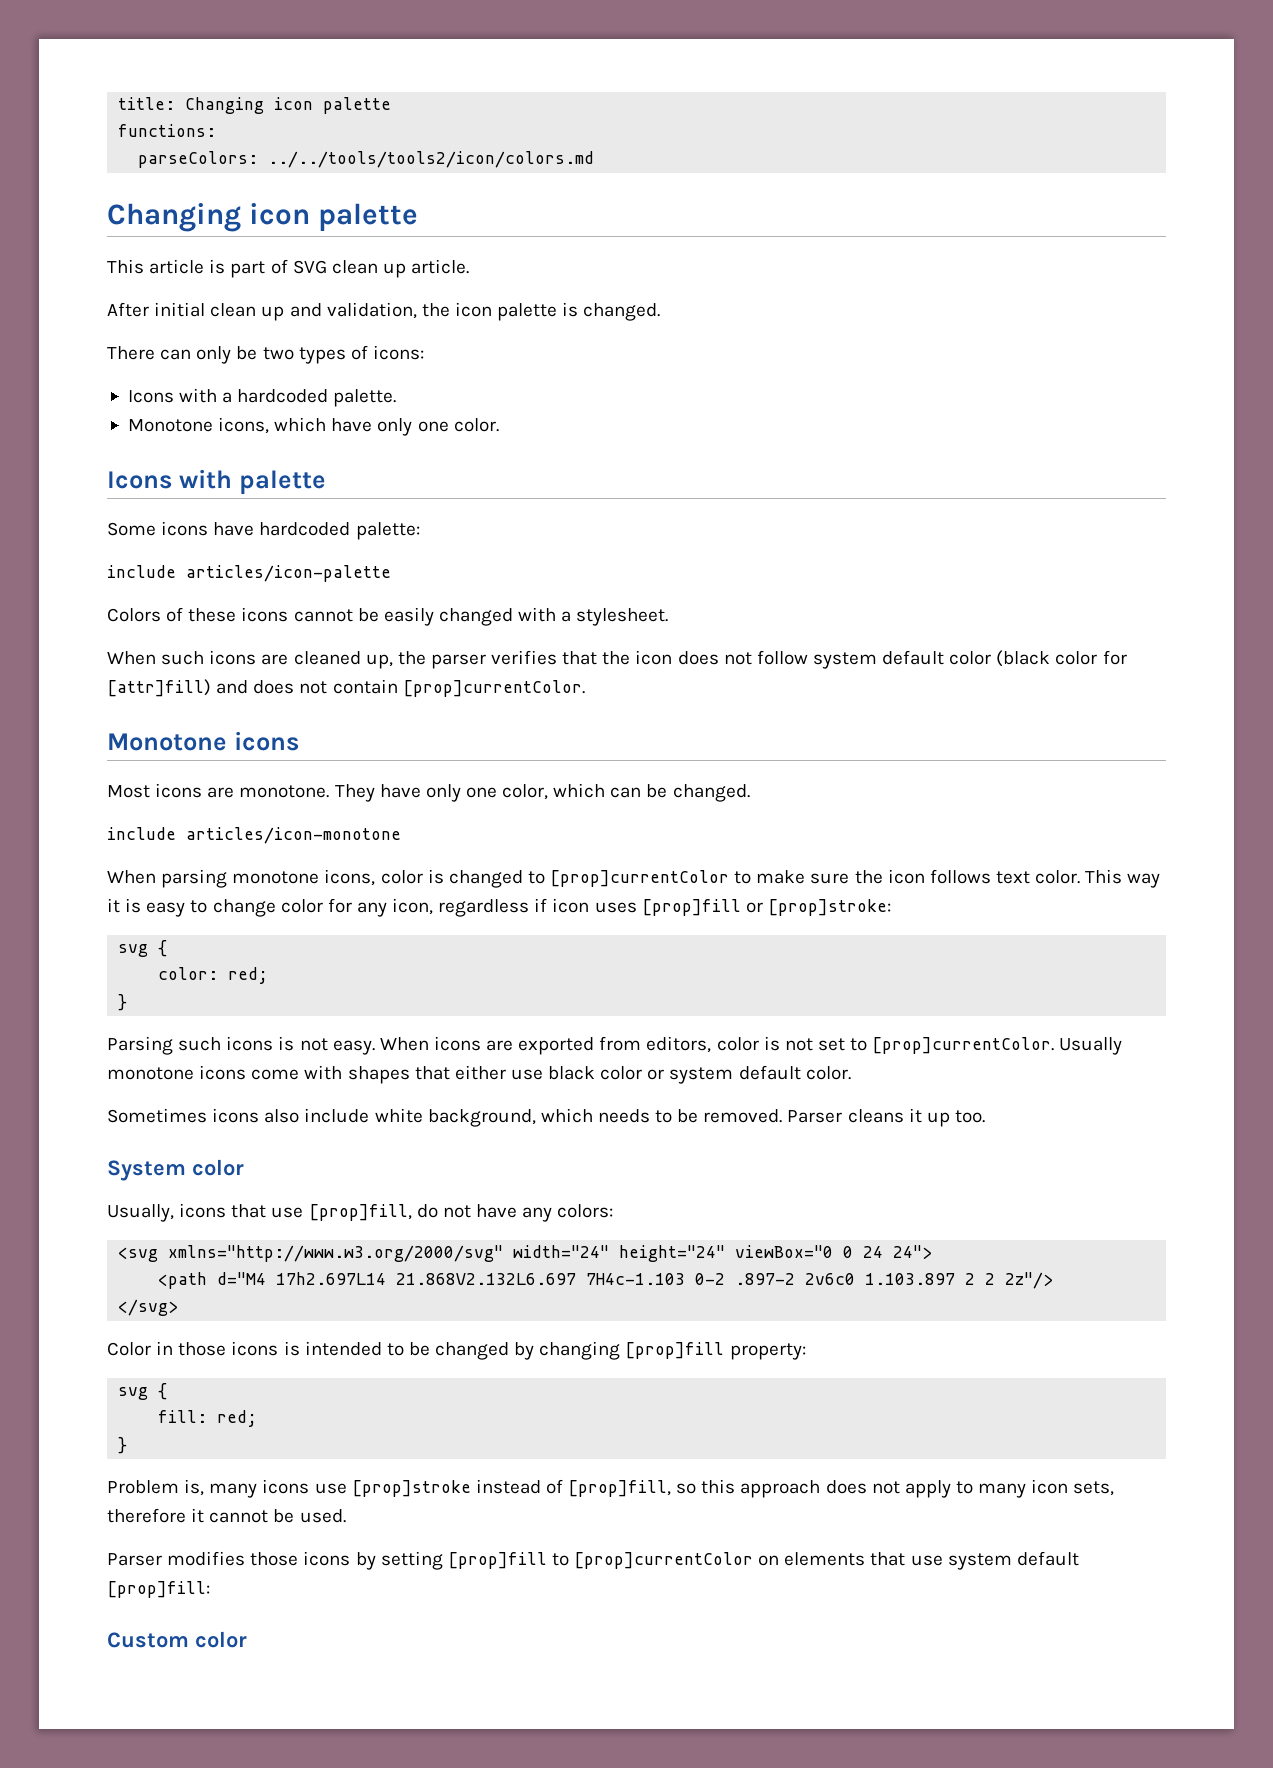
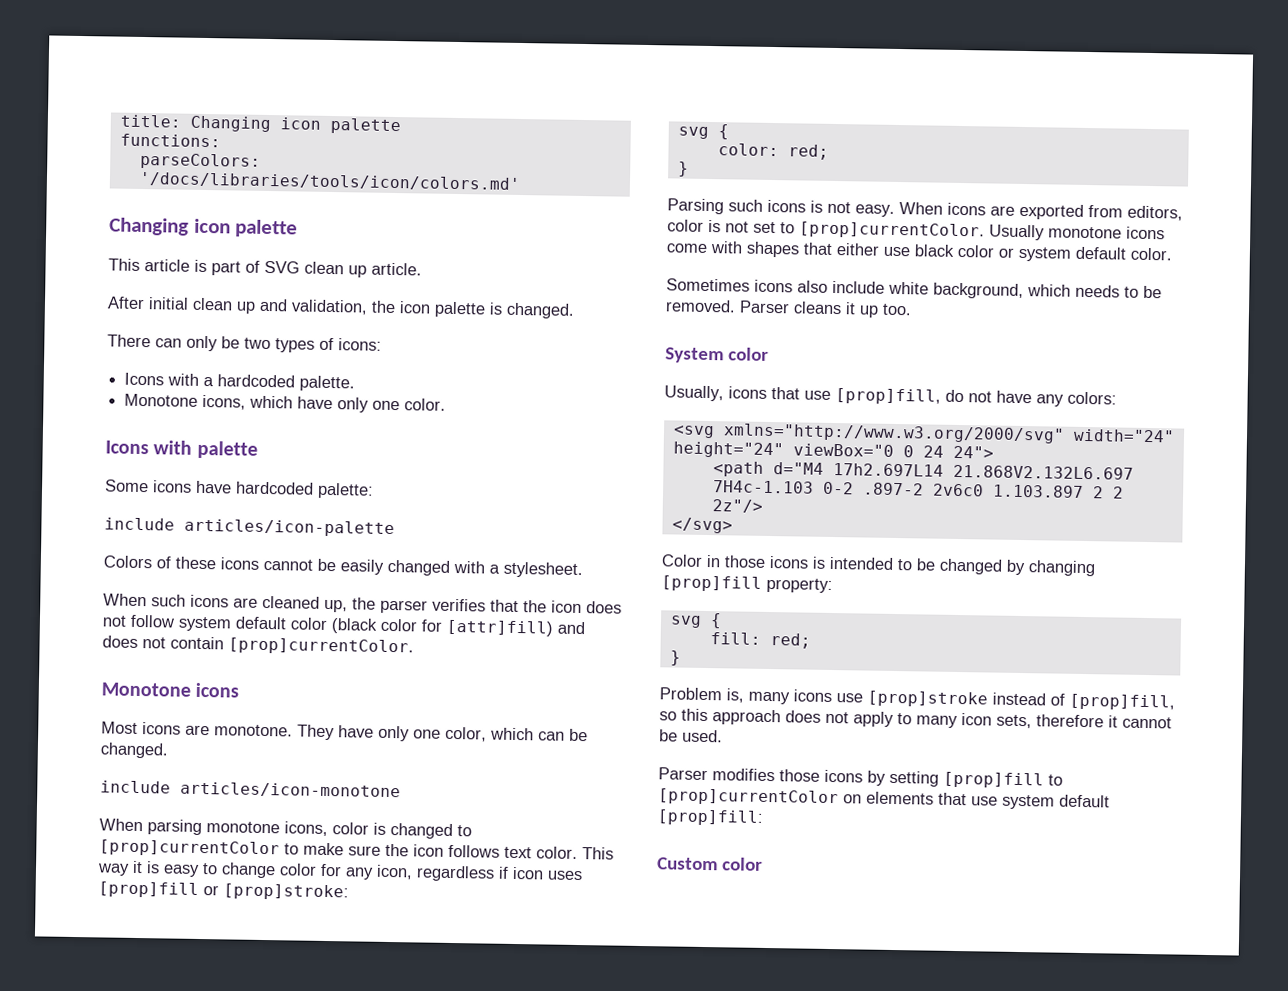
- parseColors: ../../tools/tools2/icon/colors.md
+ parseColors: '/docs/libraries/tools/icon/colors.md'

